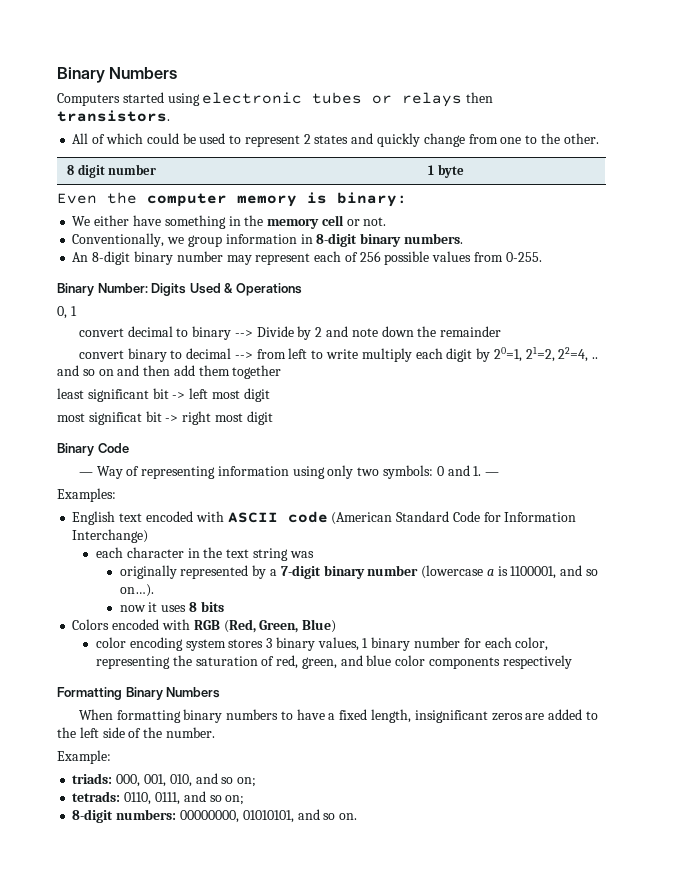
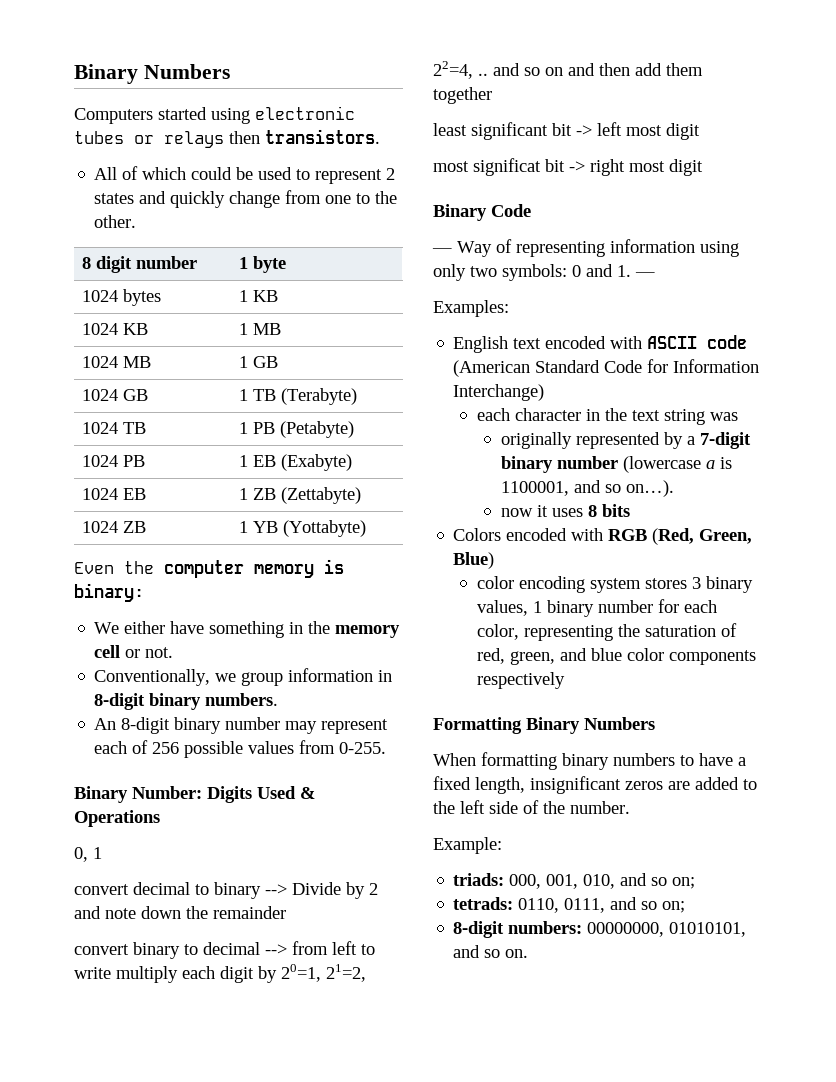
+ 1024 bytes | 1 KB
+ 1024 KB | 1 MB
+ 1024 MB | 1 GB
+ 1024 GB | 1 TB (Terabyte)
+ 1024 TB | 1 PB (Petabyte)
+ 1024 PB | 1 EB (Exabyte)
+ 1024 EB | 1 ZB (Zettabyte)
+ 1024 ZB | 1 YB (Yottabyte)

